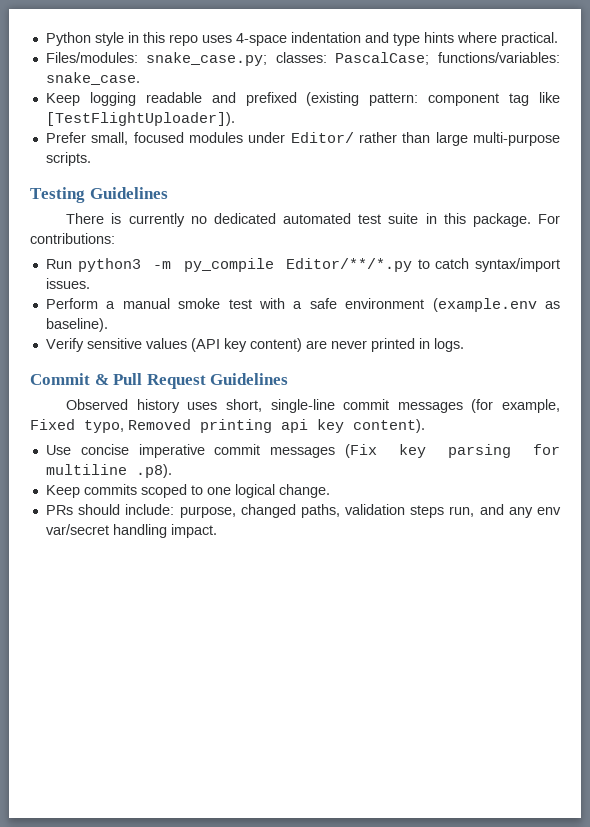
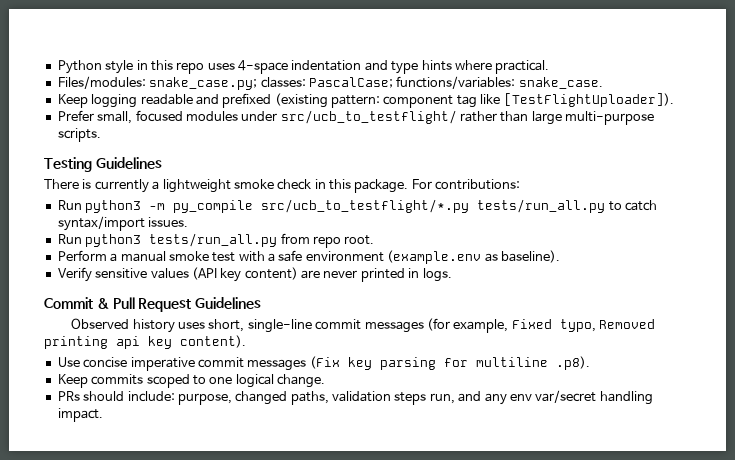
- Prefer small, focused modules under Editor/ rather than large multi-purpose scripts.
+ Prefer small, focused modules under src/ucb_to_testflight/ rather than large multi-purpose scripts.
- There is currently no dedicated automated test suite in this package.
+ There is currently a lightweight smoke check in this package.
- Run python3 -m py_compile Editor/**/*.py to catch syntax/import issues.
+ Run python3 -m py_compile src/ucb_to_testflight/*.py tests/run_all.py to catch syntax/import issues.
+ Run python3 tests/run_all.py from repo root.

